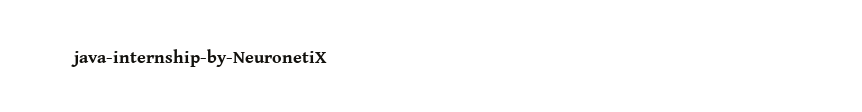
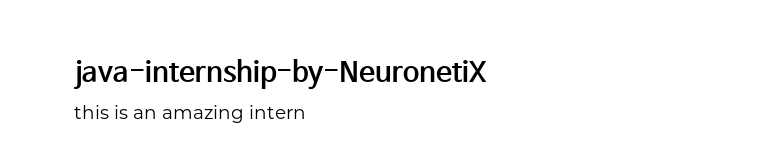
+ this is an amazing intern

